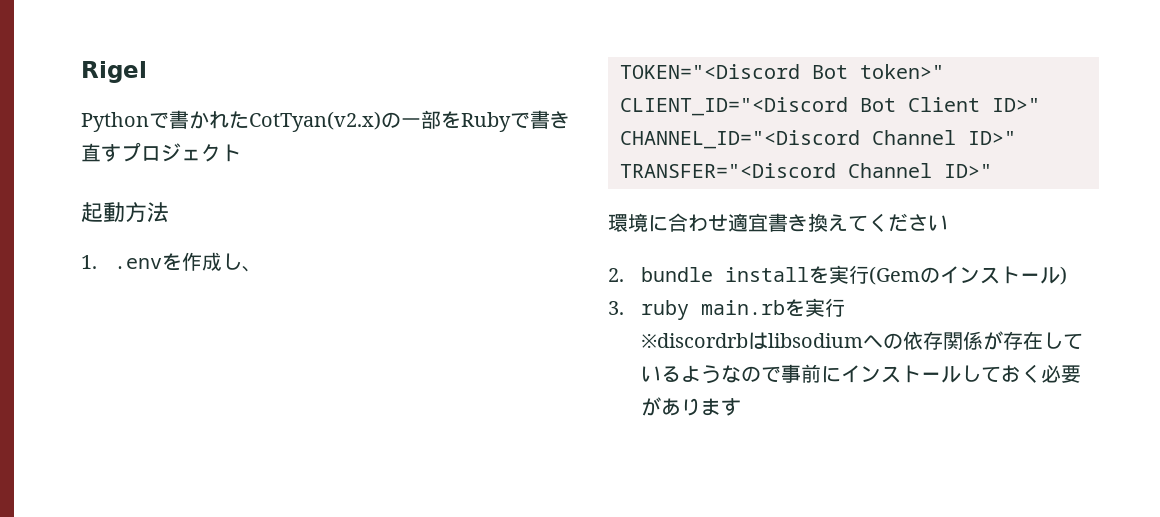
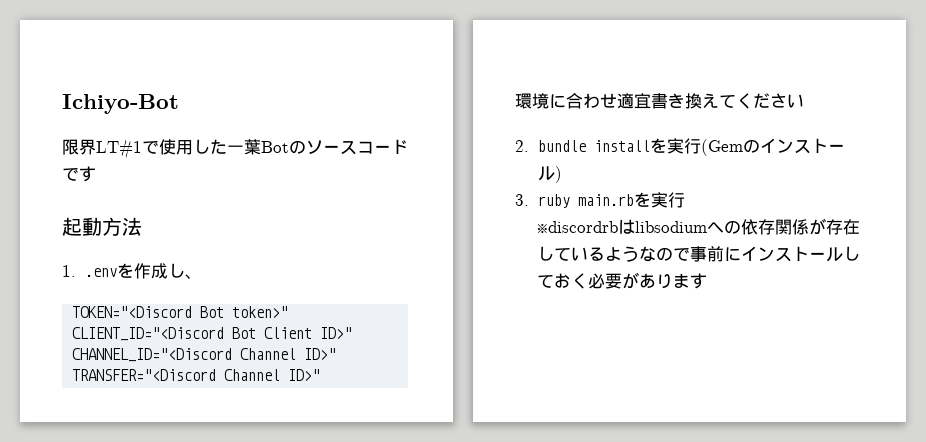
- Rigel
- Pythonで書かれたCotTyan(v2.x)の一部をRubyで書き直すプロジェクト
+ Ichiyo-Bot
+ 限界LT#1で使用した一葉Botのソースコードです

